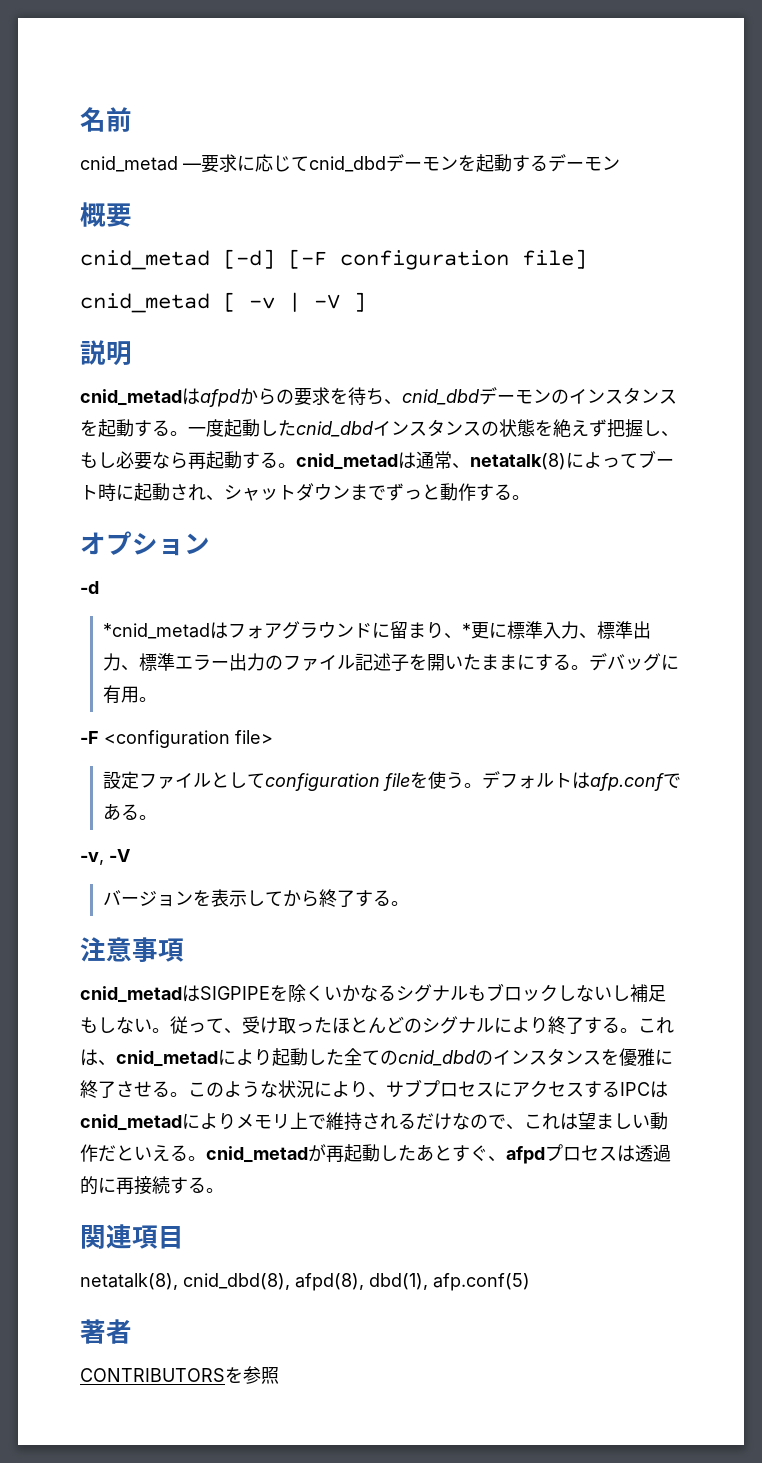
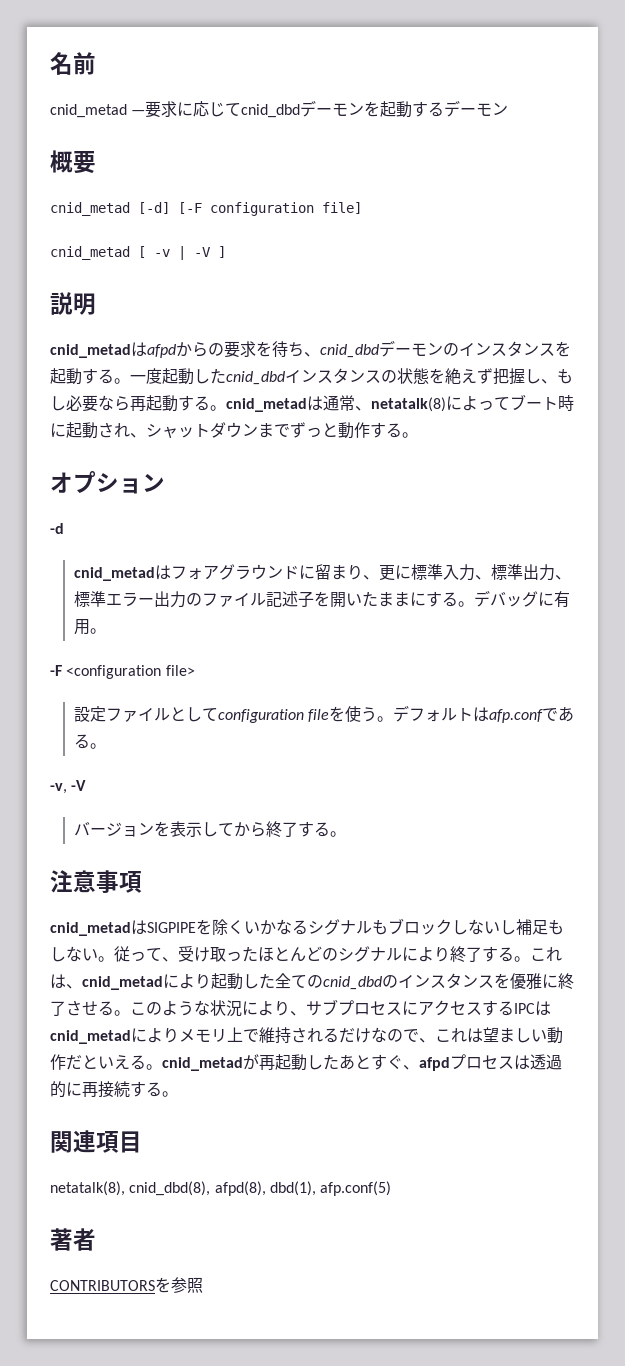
- *cnid_metadはフォアグラウンドに留まり、*更に標準入力、標準出力、標準エラー出力のファイル記述子を開いたままにする。
+ cnid_metadはフォアグラウンドに留まり、更に標準入力、標準出力、標準エラー出力のファイル記述子を開いたままにする。

